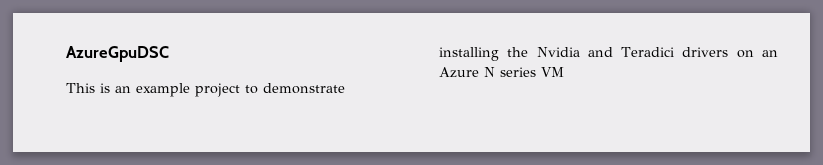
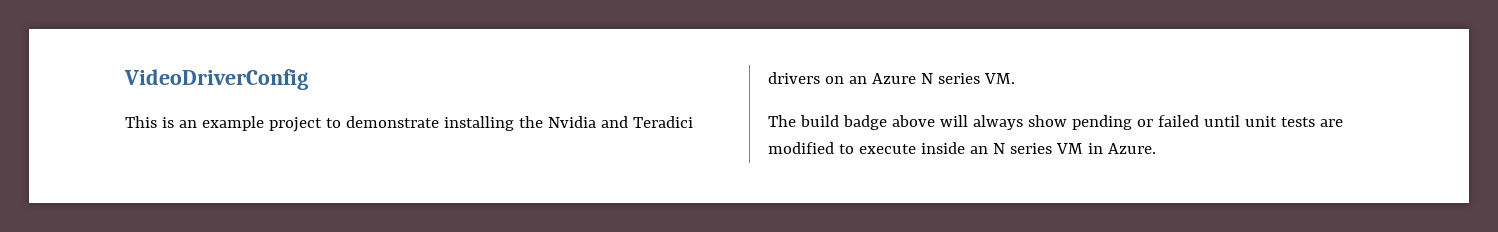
- AzureGpuDSC
+ VideoDriverConfig
- This is an example project to demonstrate installing the Nvidia and Teradici drivers on an Azure N series VM
+ This is an example project to demonstrate installing the Nvidia and Teradici drivers on an Azure N series VM.
+ The build badge above will always show pending or failed until unit tests are modified to execute inside an N series VM in Azure.

